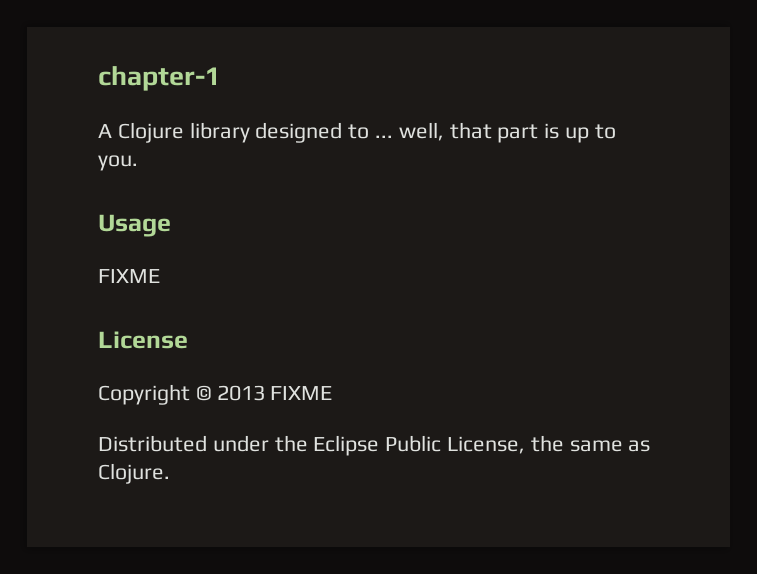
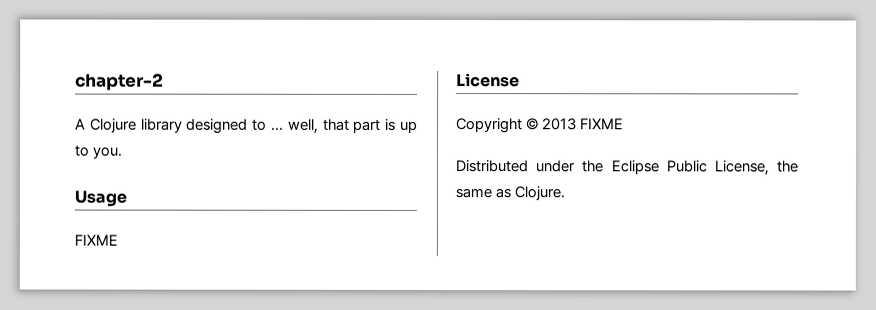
- chapter-1
+ chapter-2

